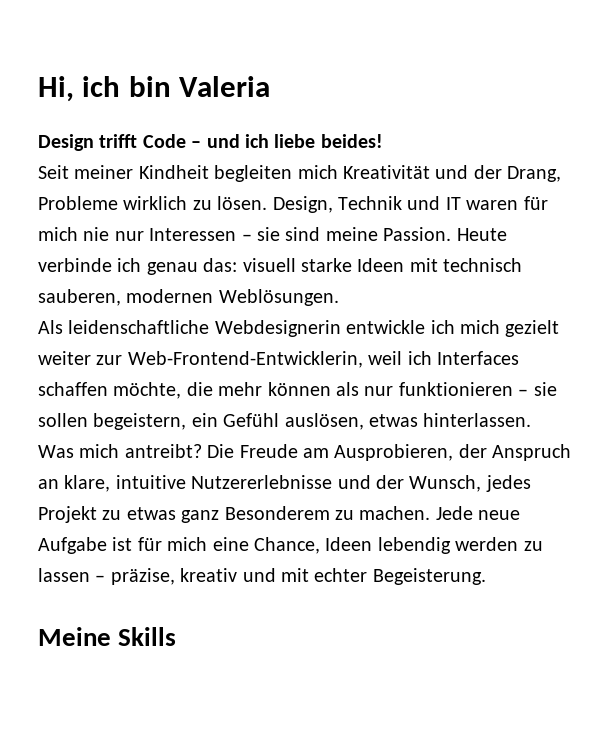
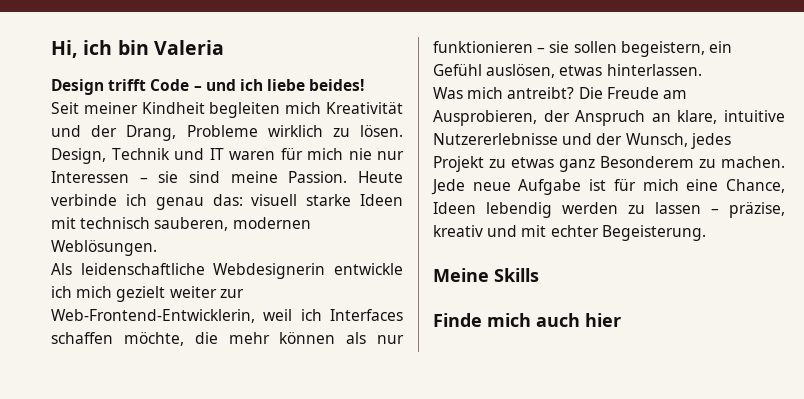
+ Finde mich auch hier

